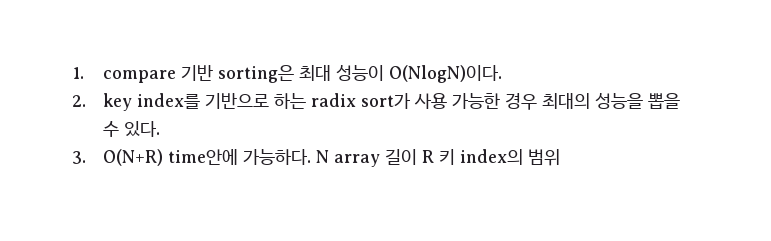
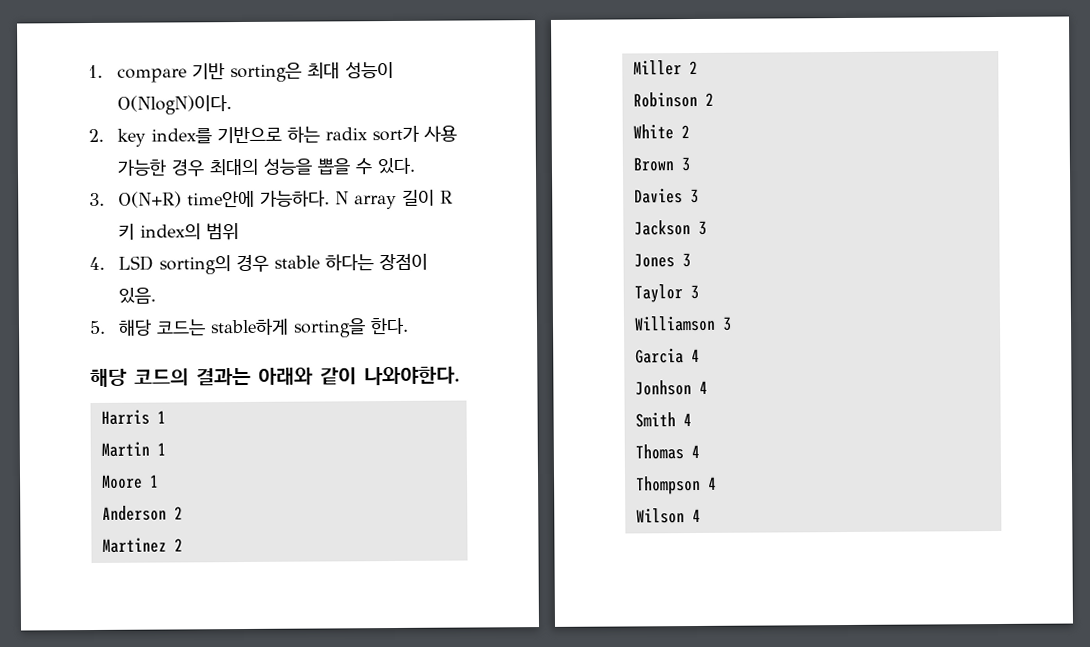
+ 4. LSD sorting의 경우 stable 하다는 장점이 있음.
+ 5. 해당 코드는 stable하게 sorting을 한다.
+ 해당 코드의 결과는 아래와 같이 나와야한다.
+ Harris 1
+ Martin 1
+ Moore 1
+ Anderson 2
+ Martinez 2
+ Miller 2
+ Robinson 2
+ White 2
+ Brown 3
+ Davies 3
+ Jackson 3
+ Jones 3
+ Taylor 3
+ Williamson 3
+ Garcia 4
+ Jonhson 4
+ Smith 4
+ Thomas 4
+ Thompson 4
+ Wilson 4

